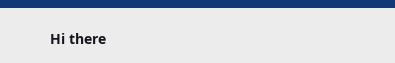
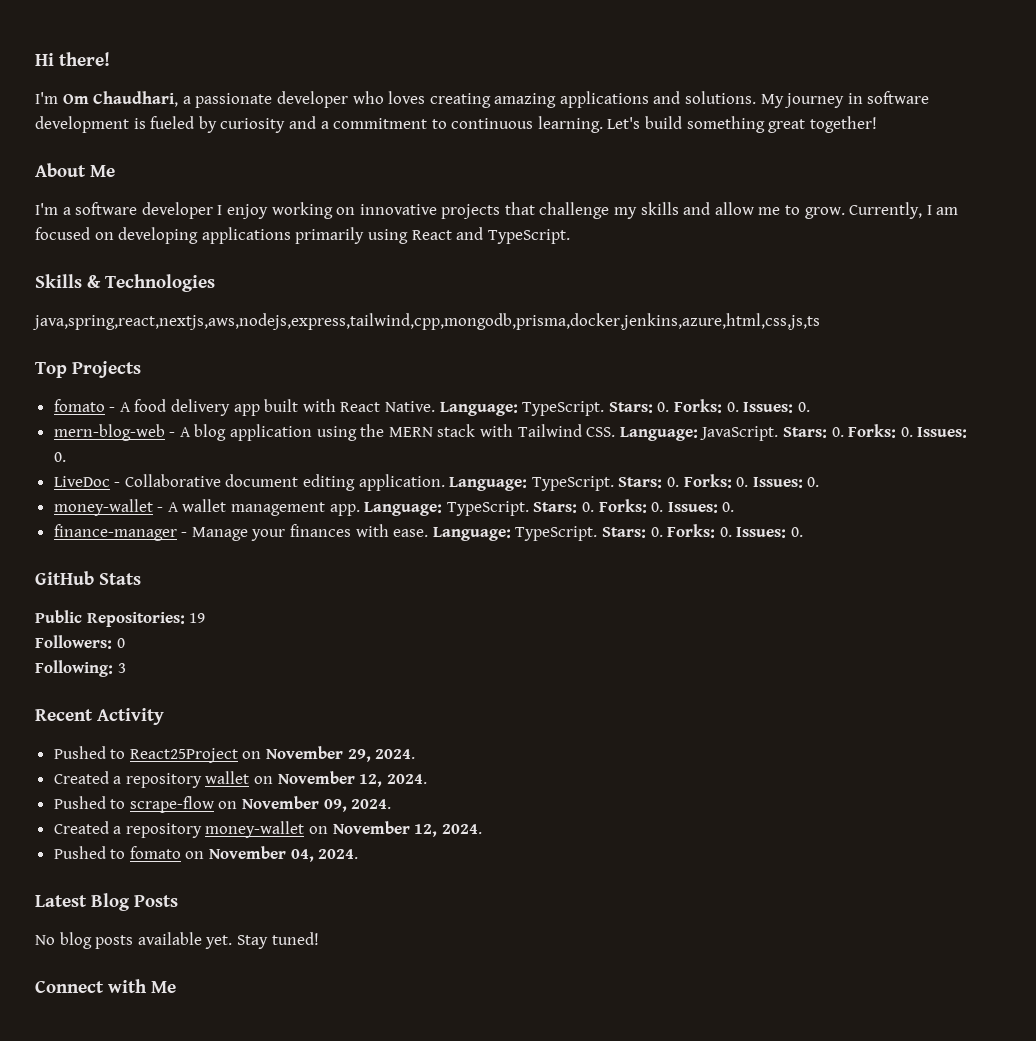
- Hi there
+ Hi there!
+ I'm Om Chaudhari, a passionate developer who loves creating amazing applications and solutions. My journey in software development is fueled by curiosity and a commitment to continuous learning. Let's build something great together!
+ About Me
+ I'm a software developer I enjoy working on innovative projects that challenge my skills and allow me to grow. Currently, I am focused on developing applications primarily using React and TypeScript.
+ Skills & Technologies
+ java,spring,react,nextjs,aws,nodejs,express,tailwind,cpp,mongodb,prisma,docker,jenkins,azure,html,css,js,ts
+ Top Projects
+ fomato - A food delivery app built with React Native. Language: TypeScript. Stars: 0. Forks: 0. Issues: 0.
+ mern-blog-web - A blog application using the MERN stack with Tailwind CSS. Language: JavaScript. Stars: 0. Forks: 0. Issues: 0.
+ LiveDoc - Collaborative document editing application. Language: TypeScript. Stars: 0. Forks: 0. Issues: 0.
+ money-wallet - A wallet management app. Language: TypeScript. Stars: 0. Forks: 0. Issues: 0.
+ finance-manager - Manage your finances with ease. Language: TypeScript. Stars: 0. Forks: 0. Issues: 0.
+ GitHub Stats
+ Public Repositories: 19
+ Followers: 0
+ Following: 3
+ Recent Activity
+ Pushed to React25Project on November 29, 2024.
+ Created a repository wallet on November 12, 2024.
+ Pushed to scrape-flow on November 09, 2024.
+ Created a repository money-wallet on November 12, 2024.
+ Pushed to fomato on November 04, 2024.
+ Latest Blog Posts
+ No blog posts available yet. Stay tuned!
+ Connect with Me

